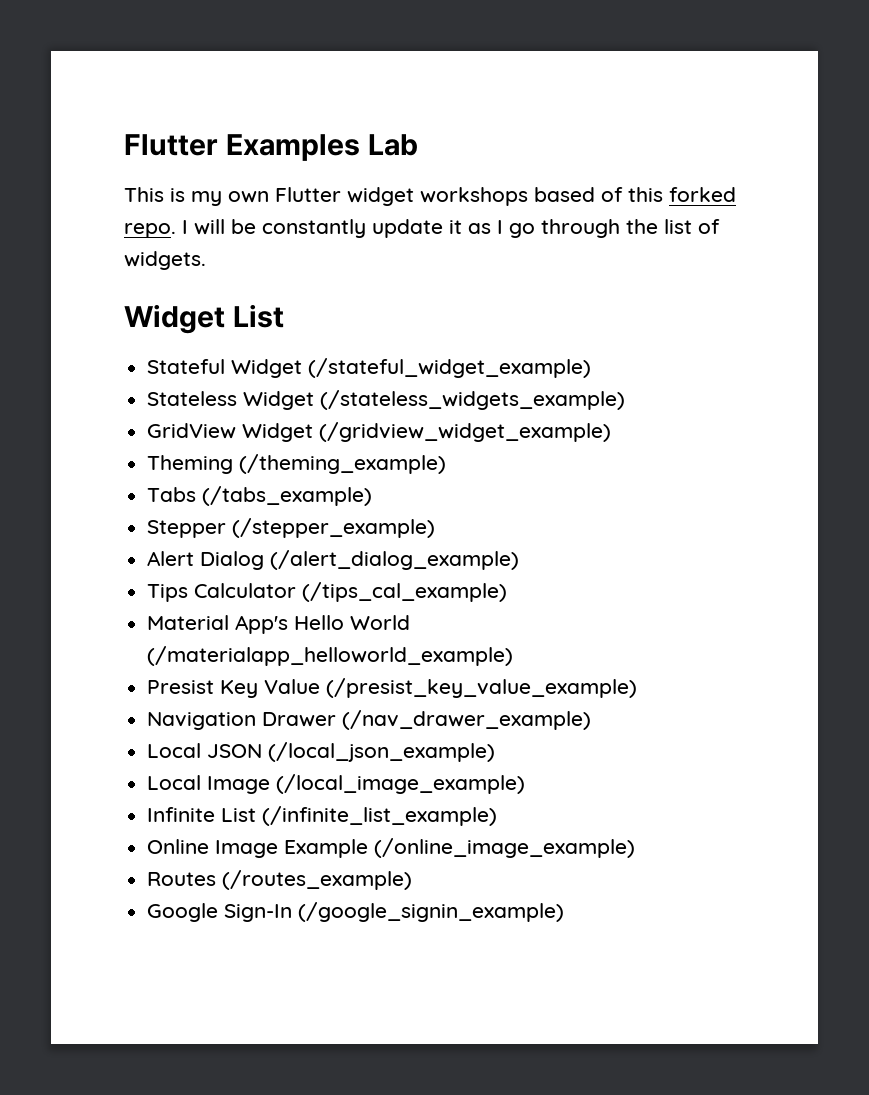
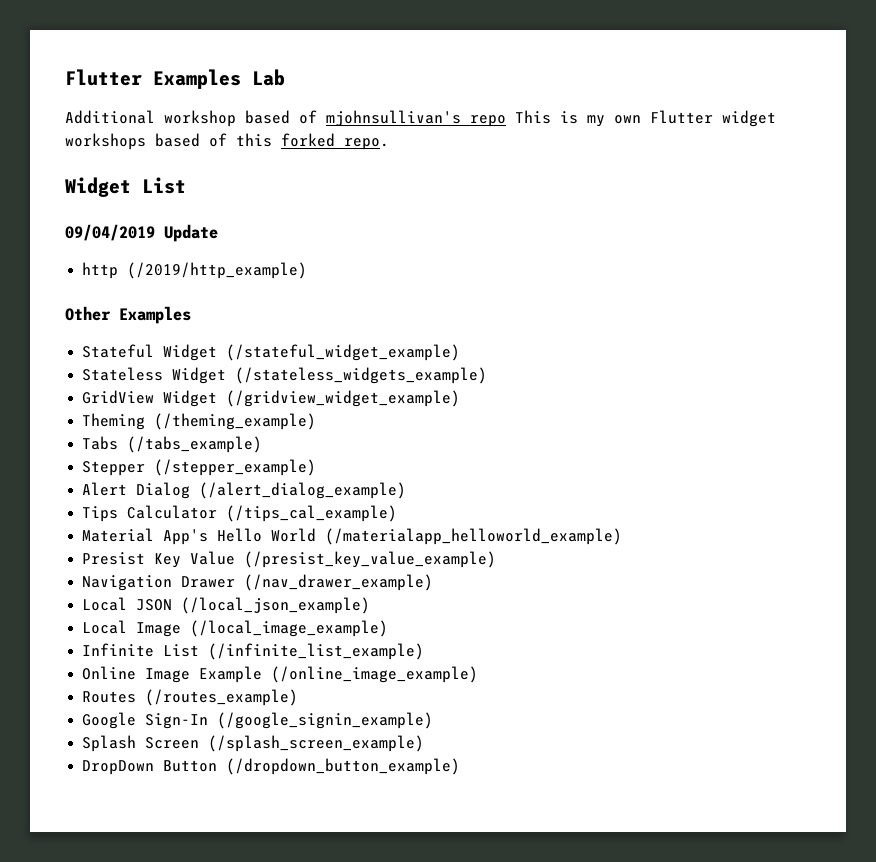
- This is my own Flutter widget workshops based of this forked repo. I will be constantly update it as I go through the list of widgets.
+ Additional workshop based of mjohnsullivan's repo This is my own Flutter widget workshops based of this forked repo.
  Widget List
+ 09/04/2019 Update
+ http (/2019/http_example)
+ Other Examples
+ Splash Screen (/splash_screen_example)
+ DropDown Button (/dropdown_button_example)

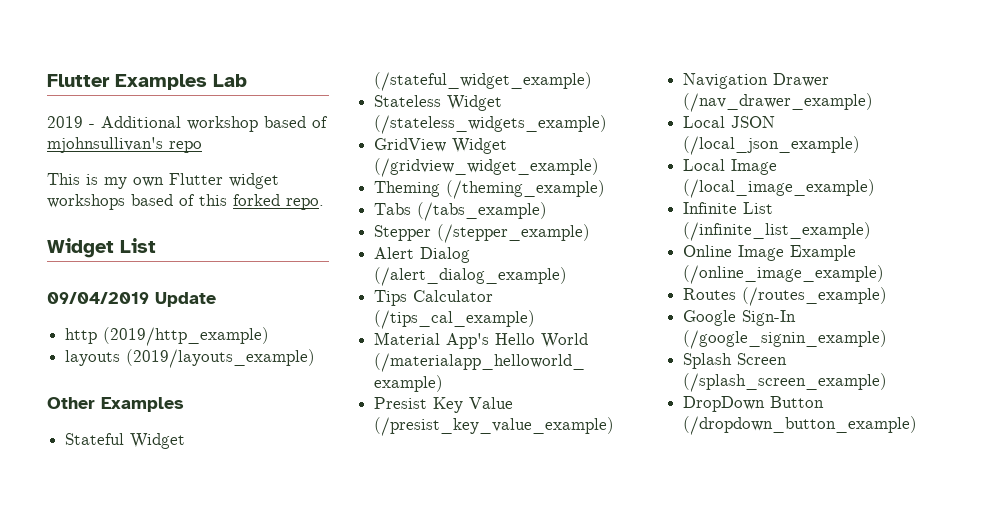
- Additional workshop based of mjohnsullivan's repo This is my own Flutter widget workshops based of this forked repo.
+ 2019 - Additional workshop based of mjohnsullivan's repo
+ This is my own Flutter widget workshops based of this forked repo.
- http (/2019/http_example)
+ http (2019/http_example)
+ layouts (2019/layouts_example)

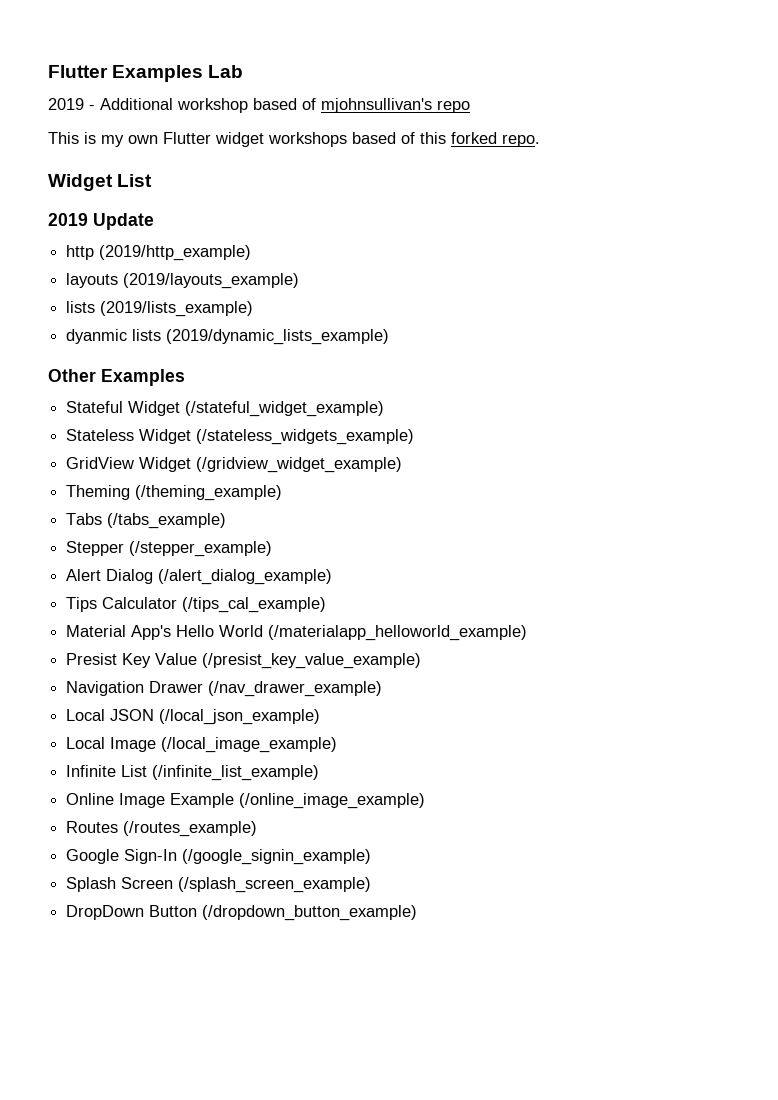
- 09/04/2019 Update
+ 2019 Update
+ lists (2019/lists_example)
+ dyanmic lists (2019/dynamic_lists_example)

